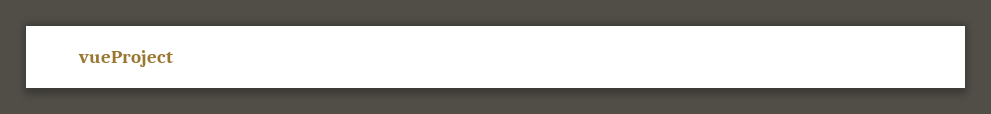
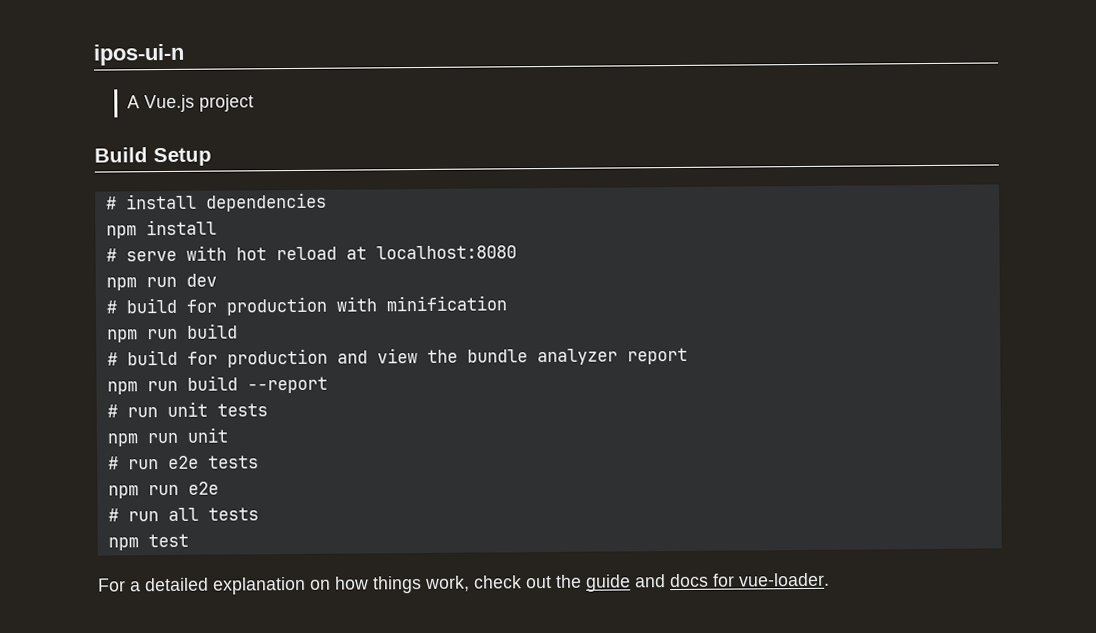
- vueProject
+ ipos-ui-n
+ A Vue.js project
+ Build Setup
+ # install dependencies
+ npm install
+ # serve with hot reload at localhost:8080
+ npm run dev
+ # build for production with minification
+ npm run build
+ # build for production and view the bundle analyzer report
+ npm run build --report
+ # run unit tests
+ npm run unit
+ # run e2e tests
+ npm run e2e
+ # run all tests
+ npm test
+ For a detailed explanation on how things work, check out the guide and docs for vue-loader.

